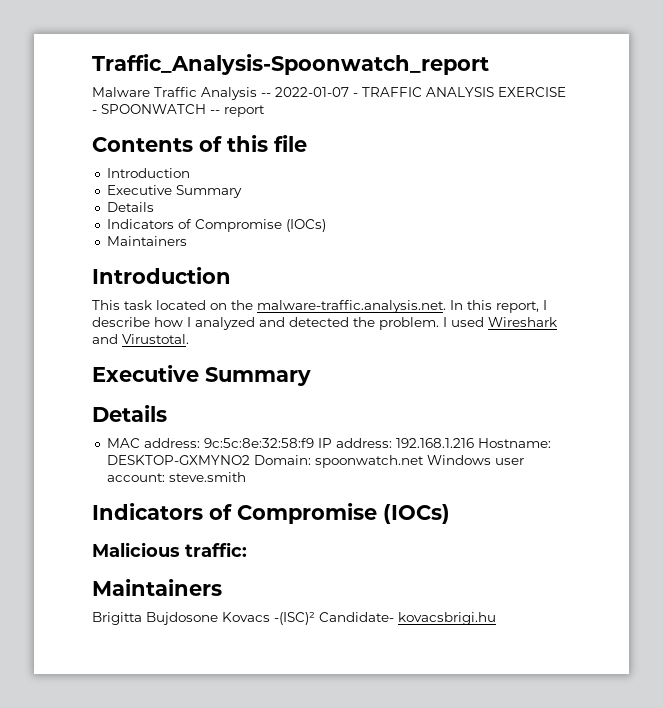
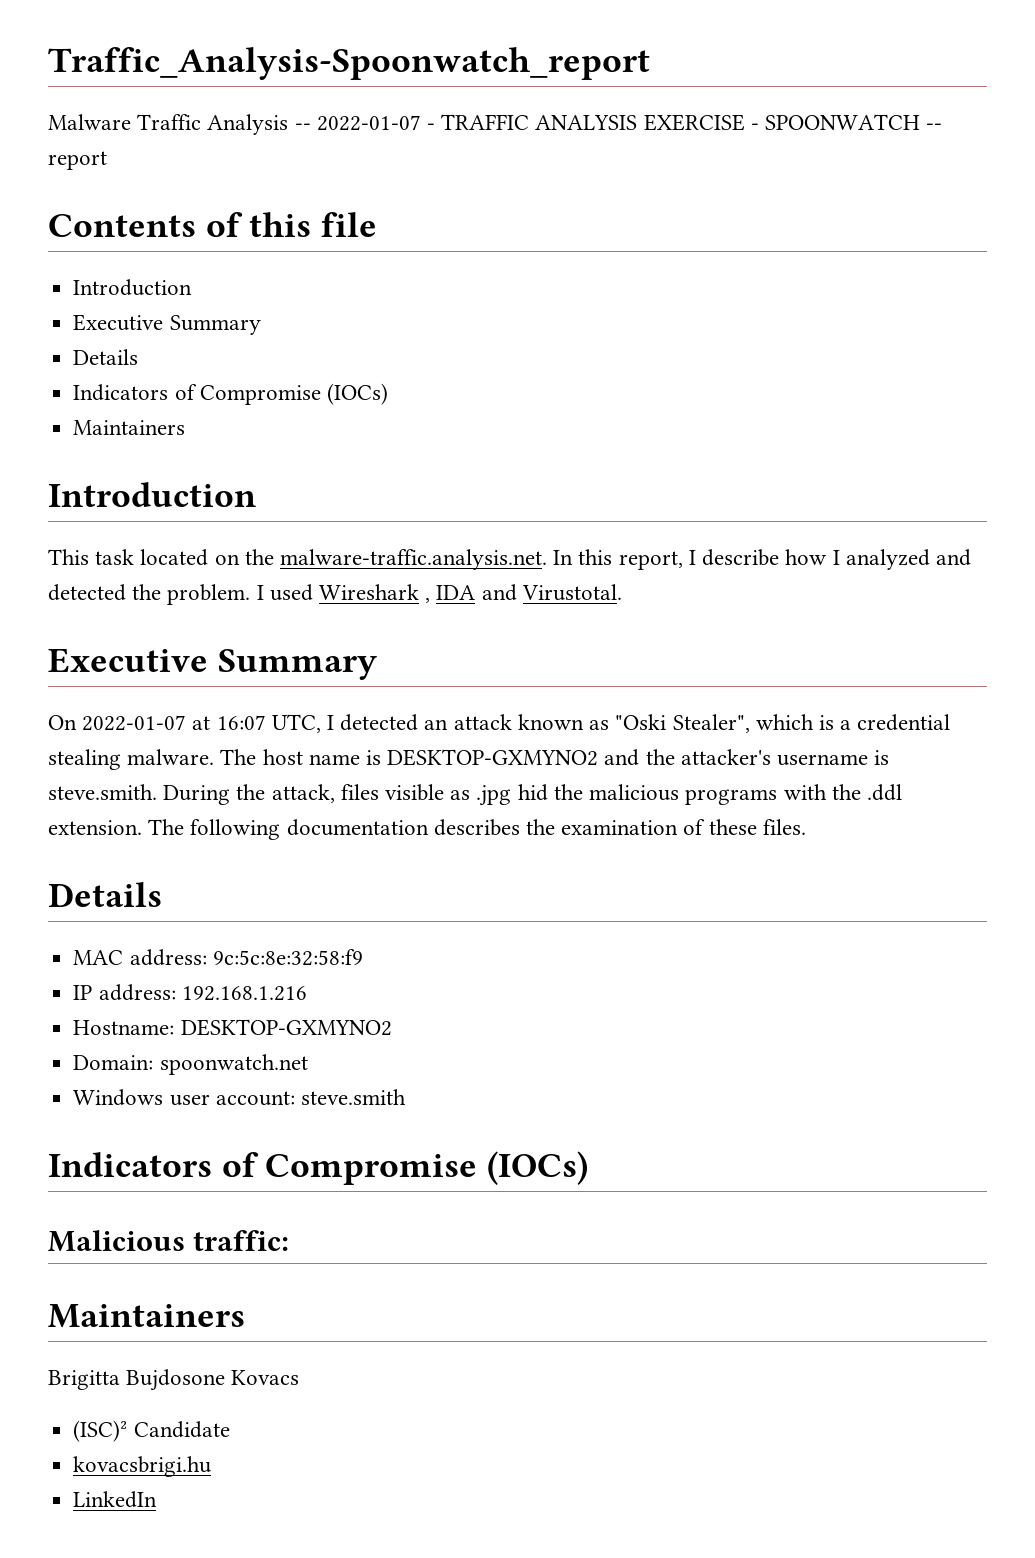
- I used Wireshark and Virustotal.
+ I used Wireshark , IDA and Virustotal.
+ On 2022-01-07 at 16:07 UTC, I detected an attack known as "Oski Stealer", which is a credential stealing malware. The host name is DESKTOP-GXMYNO2 and the attacker's username is steve.smith. During the attack, files visible as .jpg hid the malicious programs with the .ddl extension. The following documentation describes the examination of these files.
- MAC address: 9c:5c:8e:32:58:f9 IP address: 192.168.1.216 Hostname: DESKTOP-GXMYNO2 Domain: spoonwatch.net Windows user account: steve.smith
+ MAC address: 9c:5c:8e:32:58:f9
+ IP address: 192.168.1.216
+ Hostname: DESKTOP-GXMYNO2
+ Domain: spoonwatch.net
+ Windows user account: steve.smith
- Brigitta Bujdosone Kovacs -(ISC)² Candidate- kovacsbrigi.hu
+ Brigitta Bujdosone Kovacs
+ (ISC)² Candidate
+ kovacsbrigi.hu
+ LinkedIn

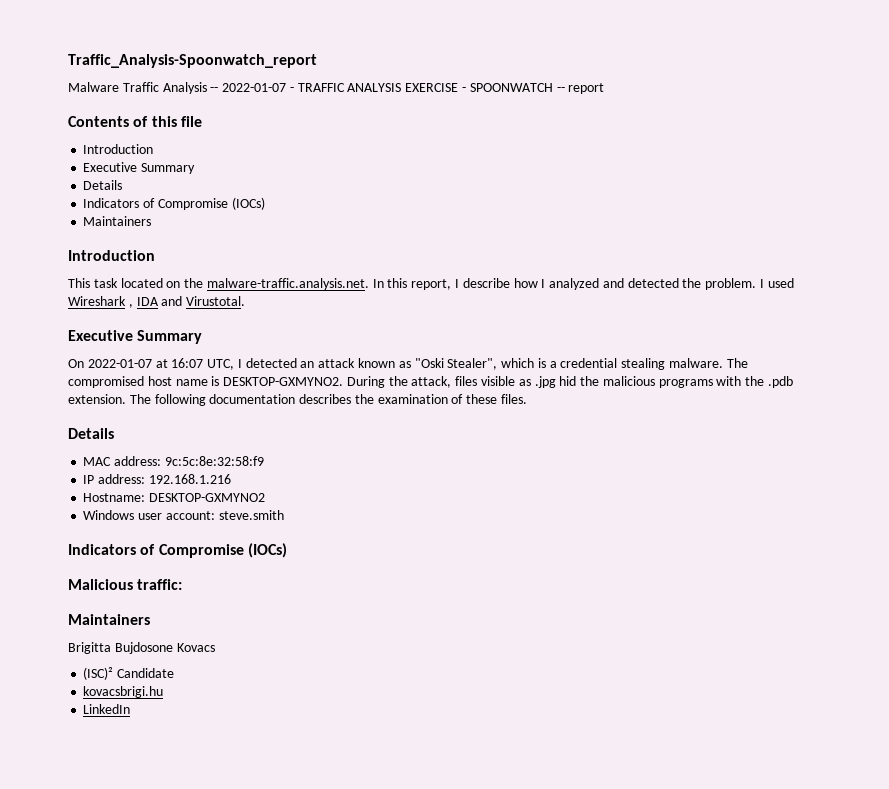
- The host name is DESKTOP-GXMYNO2 and the attacker's username is steve.smith. During the attack, files visible as .jpg hid the malicious programs with the .ddl extension.
+ The compromised host name is DESKTOP-GXMYNO2. During the attack, files visible as .jpg hid the malicious programs with the .pdb extension.
- Domain: spoonwatch.net

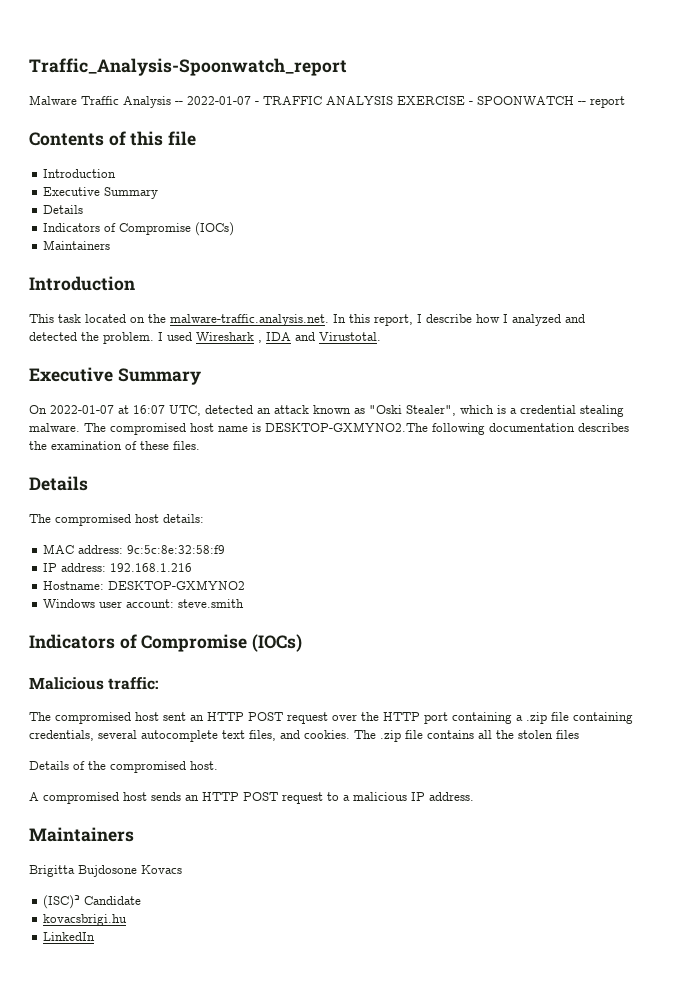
- On 2022-01-07 at 16:07 UTC, I detected an attack known as "Oski Stealer", which is a credential stealing malware.
+ On 2022-01-07 at 16:07 UTC, detected an attack known as "Oski Stealer", which is a credential stealing malware.
- The compromised host name is DESKTOP-GXMYNO2. During the attack, files visible as .jpg hid the malicious programs with the .pdb extension. The following documentation describes the examination of these files.
+ The compromised host name is DESKTOP-GXMYNO2.The following documentation describes the examination of these files.
+ The compromised host details:
+ The compromised host sent an HTTP POST request over the HTTP port containing a .zip file containing credentials, several autocomplete text files, and cookies. The .zip file contains all the stolen files
+ Details of the compromised host.
+ A compromised host sends an HTTP POST request to a malicious IP address.

